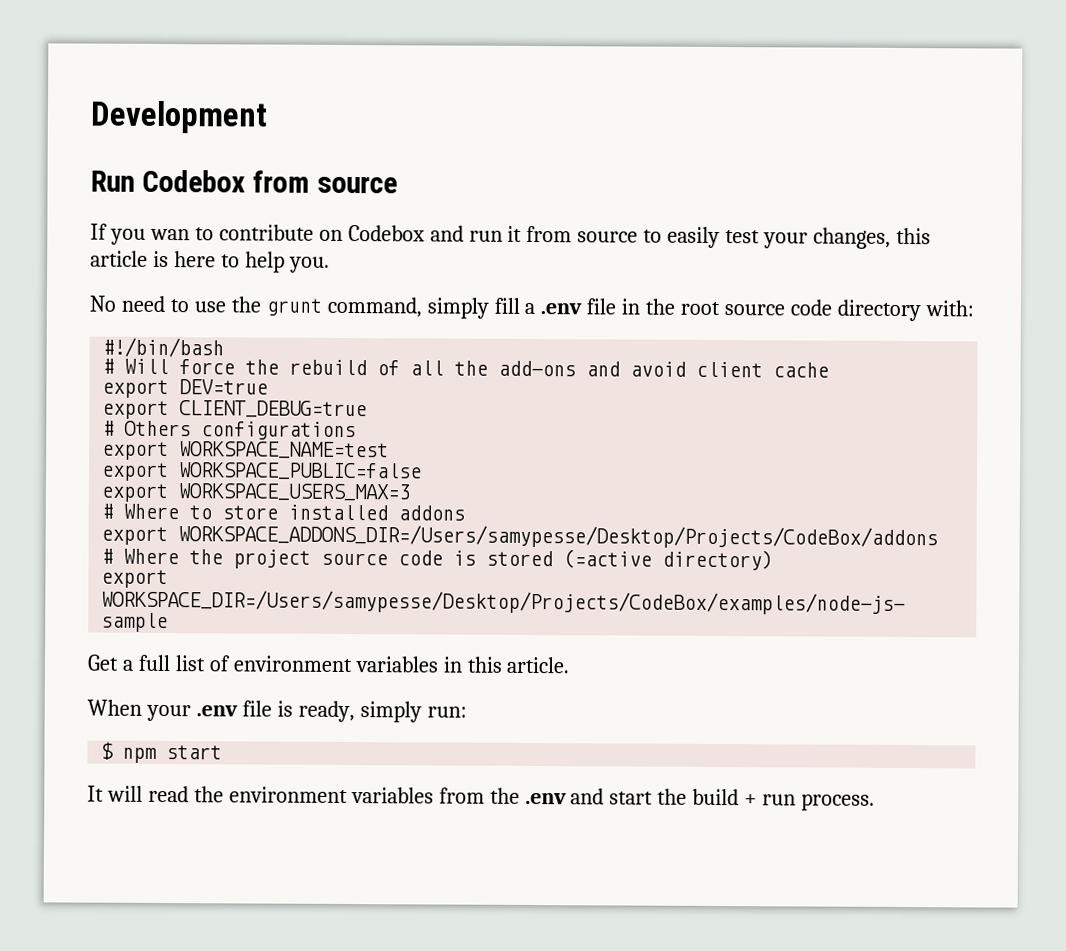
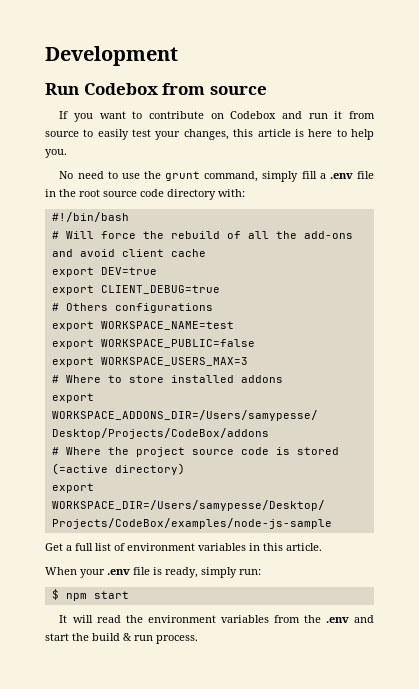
- If you wan to contribute on Codebox and run it from source to easily test your changes, this article is here to help you.
+ If you want to contribute on Codebox and run it from source to easily test your changes, this article is here to help you.
- It will read the environment variables from the .env and start the build + run process.
+ It will read the environment variables from the .env and start the build & run process.

